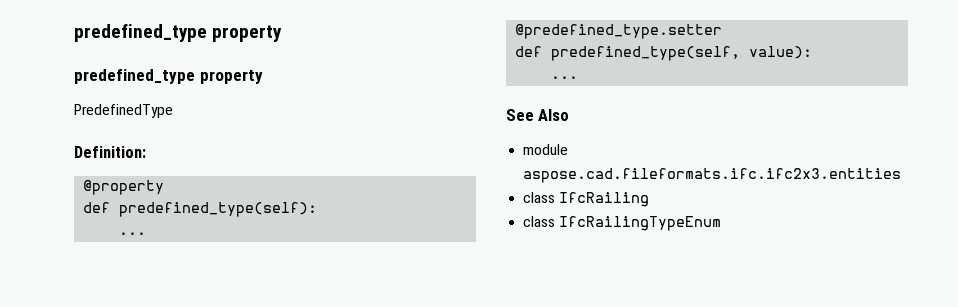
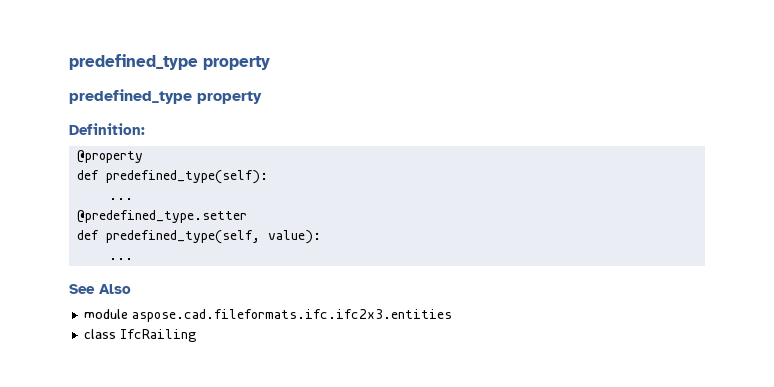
- PredefinedType
- class IfcRailingTypeEnum

